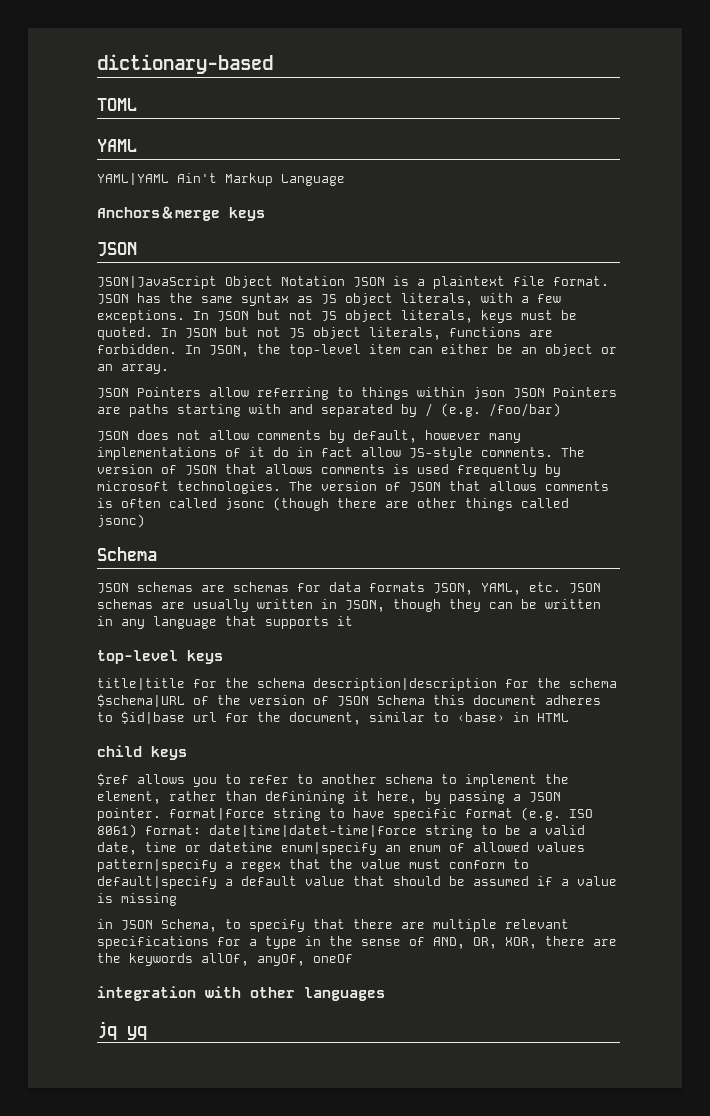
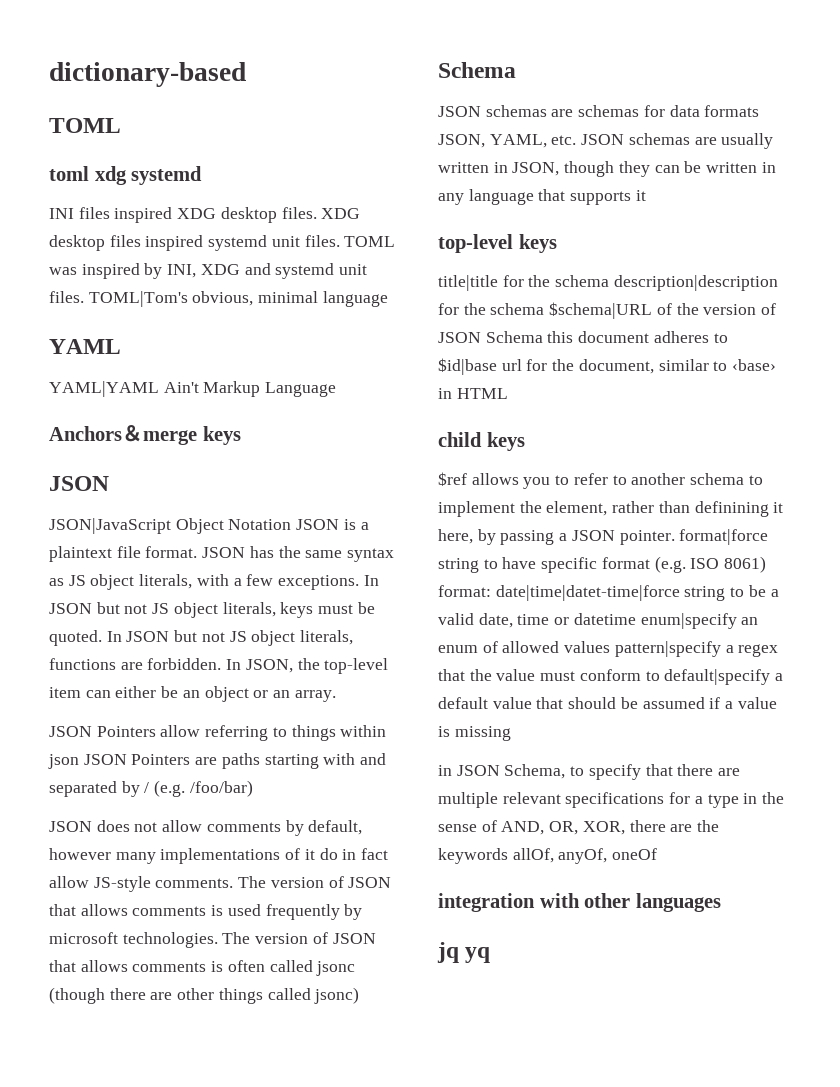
+ toml xdg systemd
+ INI files inspired XDG desktop files. XDG desktop files inspired systemd unit files. TOML was inspired by INI, XDG and systemd unit files. TOML|Tom's obvious, minimal language

